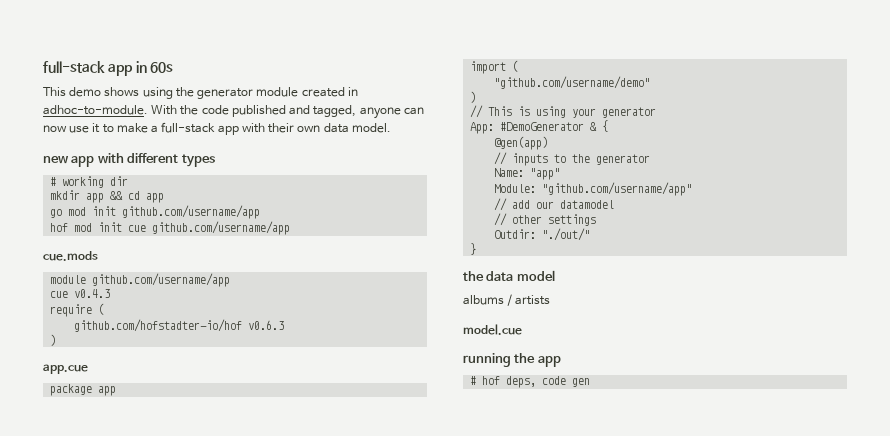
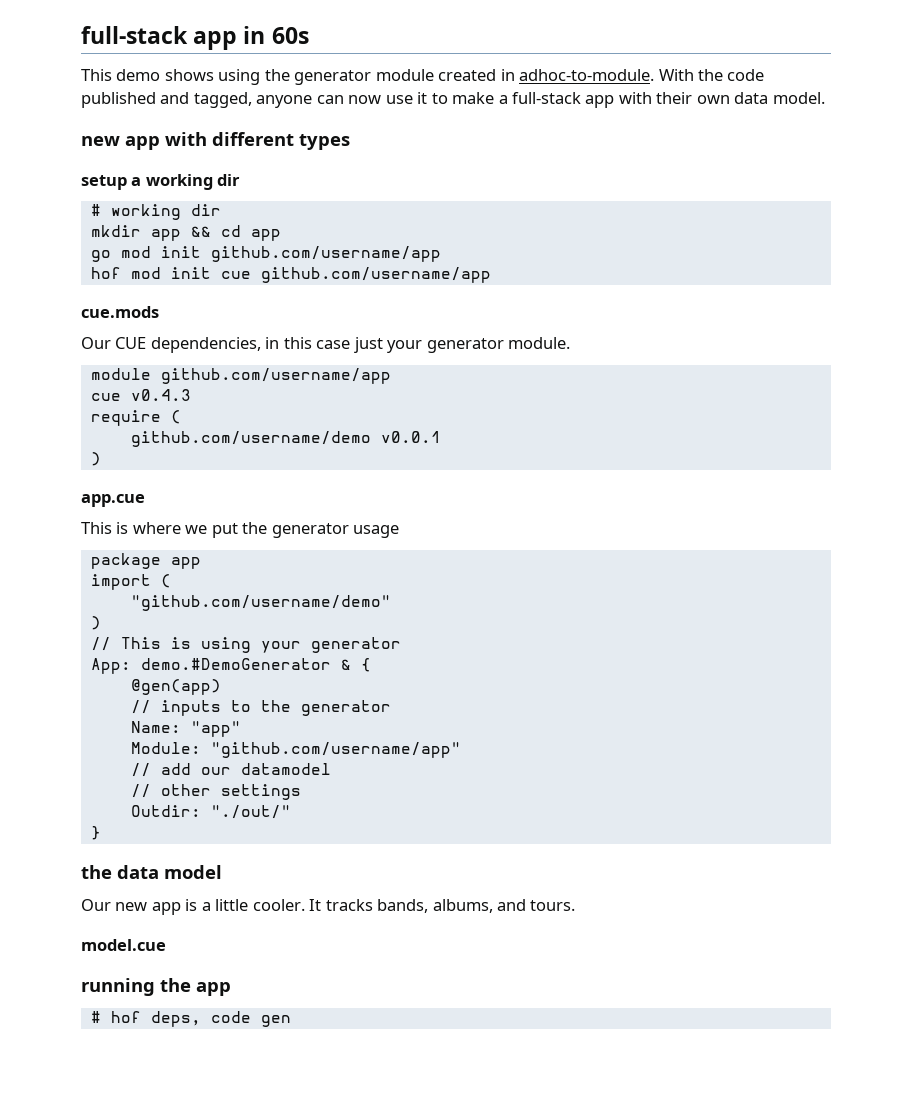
+ setup a working dir
+ Our CUE dependencies, in this case just your generator module.
- github.com/hofstadter-io/hof v0.6.3
+ github.com/username/demo v0.0.1
+ This is where we put the generator usage
- App: #DemoGenerator & {
+ App: demo.#DemoGenerator & {
- albums / artists
+ Our new app is a little cooler. It tracks bands, albums, and tours.

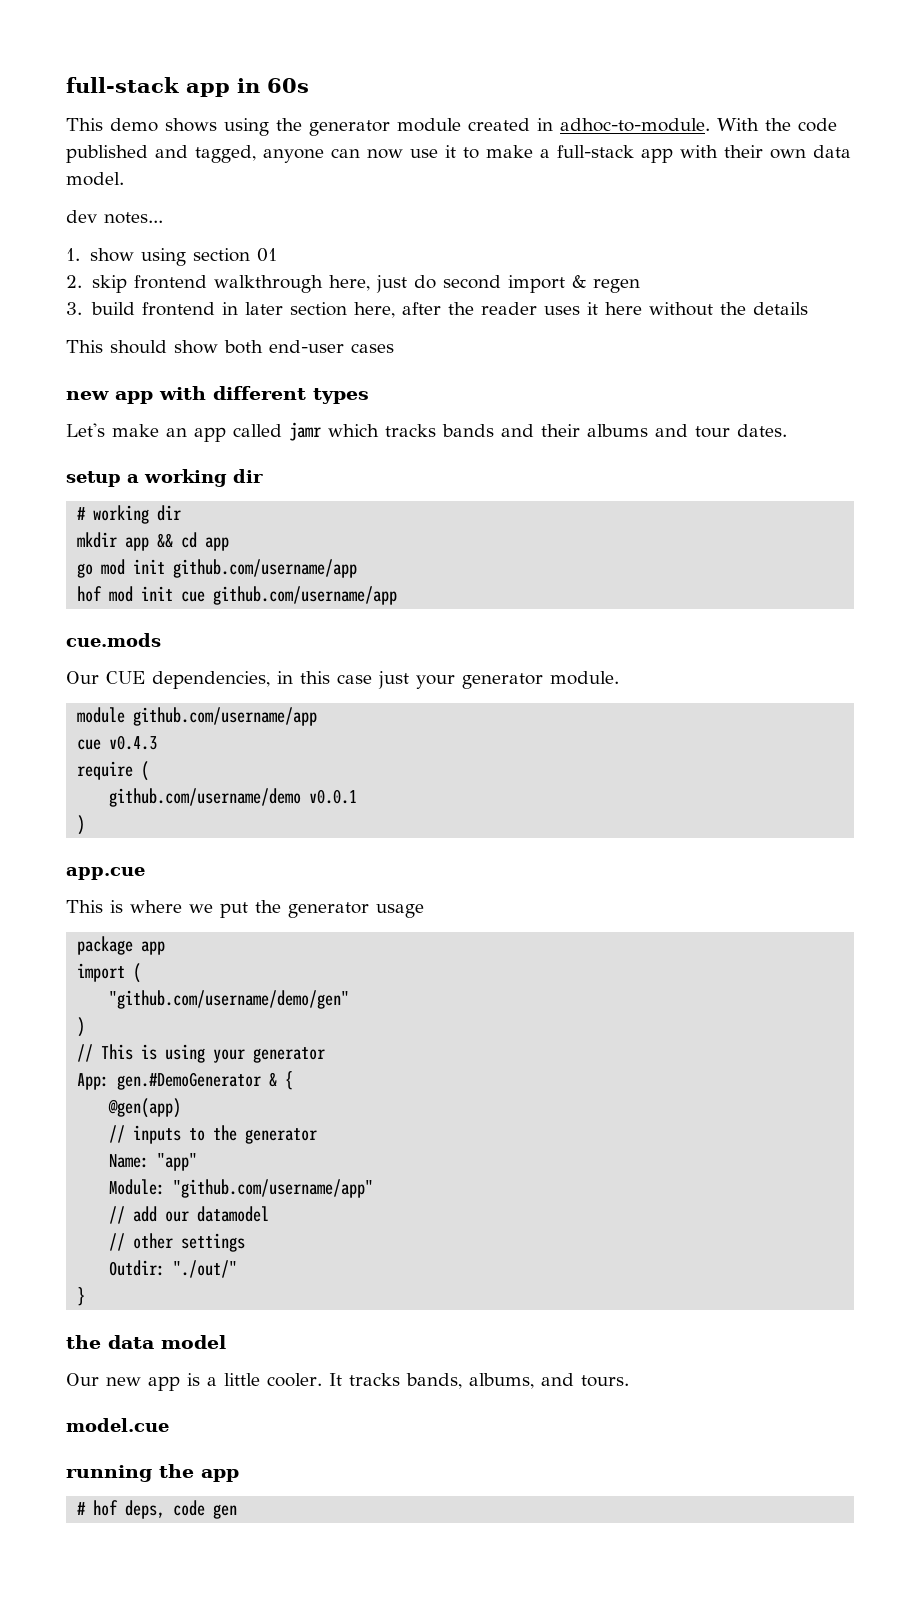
+ dev notes...
+ 1. show using section 01
+ 2. skip frontend walkthrough here, just do second import & regen
+ 3. build frontend in later section here, after the reader uses it here without the details
+ This should show both end-user cases
+ Let's make an app called jamr which tracks bands and their albums and tour dates.
- "github.com/username/demo"
+ "github.com/username/demo/gen"
- App: demo.#DemoGenerator & {
+ App: gen.#DemoGenerator & {

